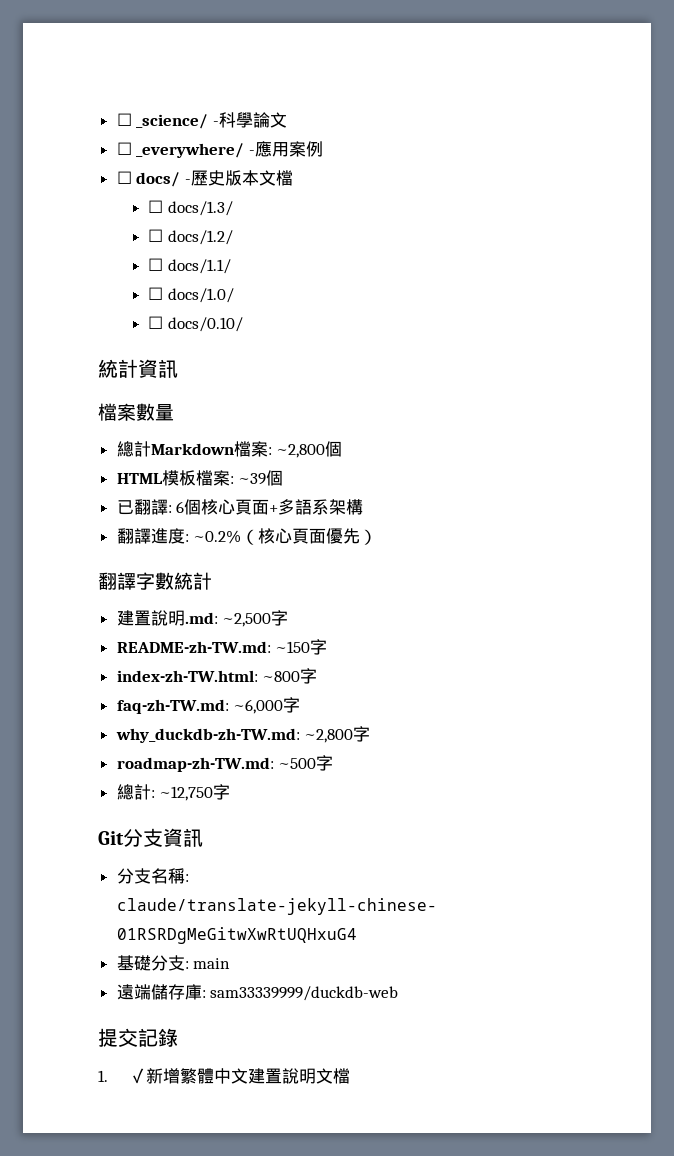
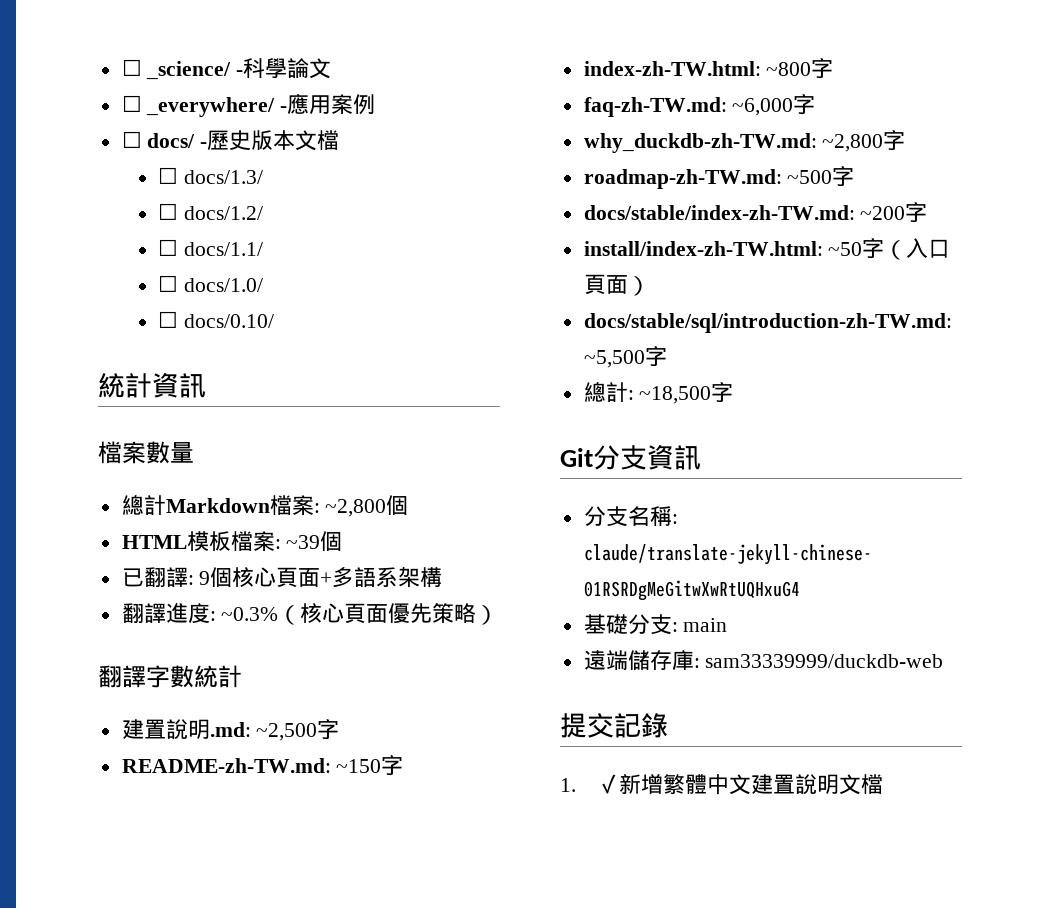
- 已翻譯: 6個核心頁面+多語系架構
+ 已翻譯: 9個核心頁面+多語系架構
- 翻譯進度: ~0.2%（核心頁面優先）
+ 翻譯進度: ~0.3%（核心頁面優先策略）
+ docs/stable/index-zh-TW.md: ~200字
+ install/index-zh-TW.html: ~50字（入口頁面）
+ docs/stable/sql/introduction-zh-TW.md: ~5,500字
- 總計: ~12,750字
+ 總計: ~18,500字

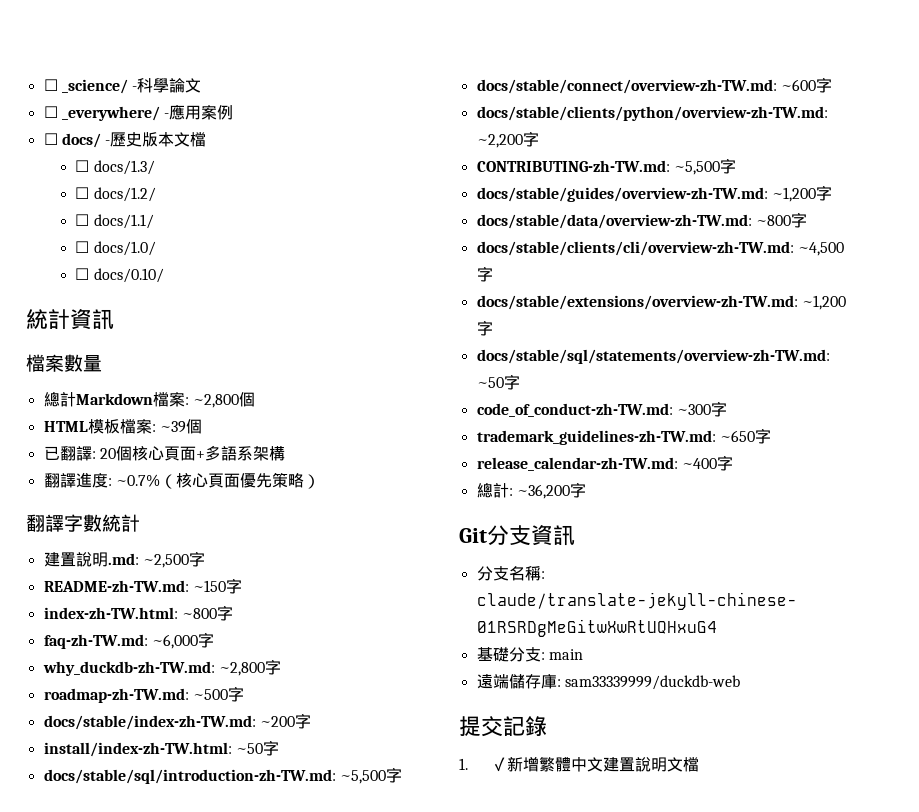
- 已翻譯: 9個核心頁面+多語系架構
+ 已翻譯: 20個核心頁面+多語系架構
- 翻譯進度: ~0.3%（核心頁面優先策略）
+ 翻譯進度: ~0.7%（核心頁面優先策略）
- install/index-zh-TW.html: ~50字（入口頁面）
+ install/index-zh-TW.html: ~50字
+ docs/stable/connect/overview-zh-TW.md: ~600字
+ docs/stable/clients/python/overview-zh-TW.md: ~2,200字
+ CONTRIBUTING-zh-TW.md: ~5,500字
+ docs/stable/guides/overview-zh-TW.md: ~1,200字
+ docs/stable/data/overview-zh-TW.md: ~800字
+ docs/stable/clients/cli/overview-zh-TW.md: ~4,500字
+ docs/stable/extensions/overview-zh-TW.md: ~1,200字
+ docs/stable/sql/statements/overview-zh-TW.md: ~50字
+ code_of_conduct-zh-TW.md: ~300字
+ trademark_guidelines-zh-TW.md: ~650字
+ release_calendar-zh-TW.md: ~400字
- 總計: ~18,500字
+ 總計: ~36,200字

